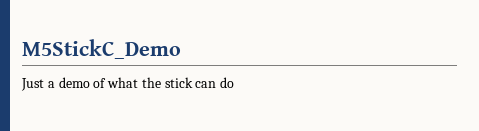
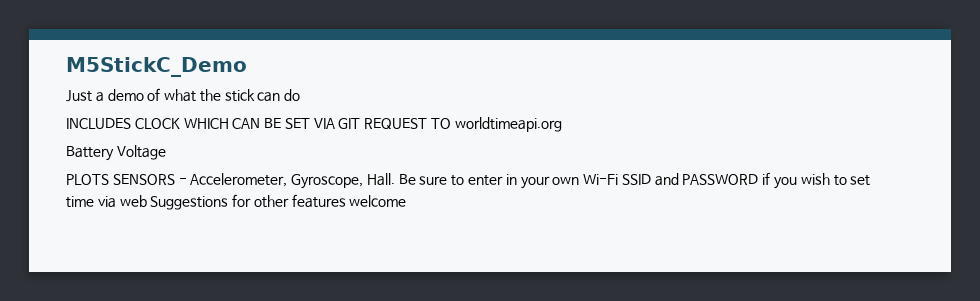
+ INCLUDES CLOCK WHICH CAN BE SET VIA GIT REQUEST TO worldtimeapi.org
+ Battery Voltage
+ PLOTS SENSORS - Accelerometer, Gyroscope, Hall. Be sure to enter in your own Wi-Fi SSID and PASSWORD if you wish to set time via web Suggestions for other features welcome

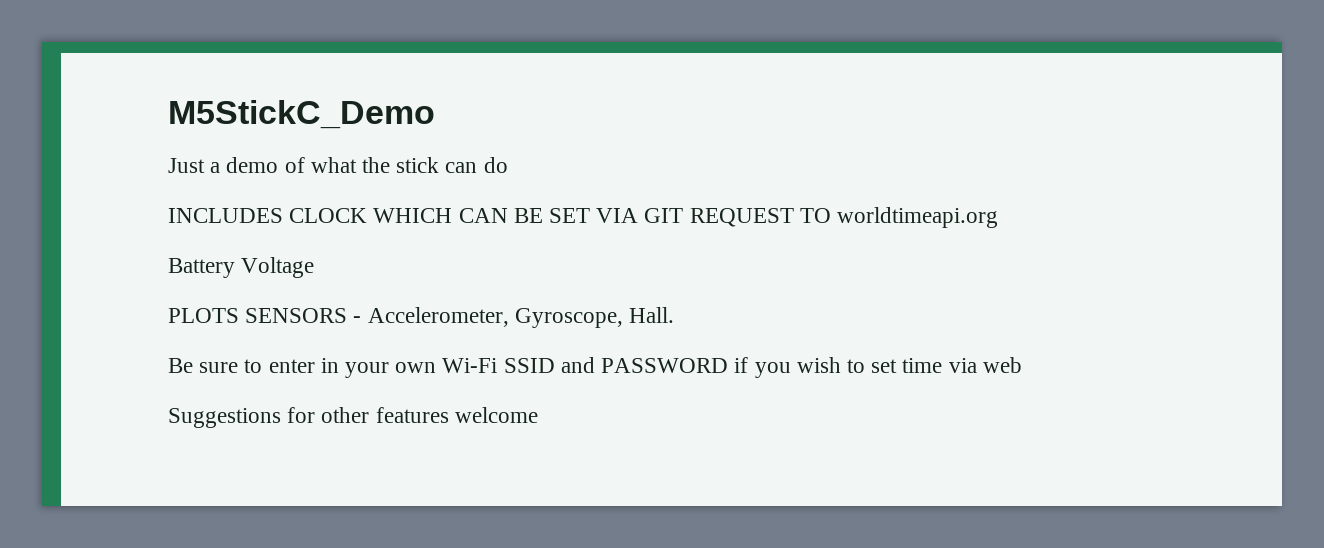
- PLOTS SENSORS - Accelerometer, Gyroscope, Hall. Be sure to enter in your own Wi-Fi SSID and PASSWORD if you wish to set time via web Suggestions for other features welcome
+ PLOTS SENSORS - Accelerometer, Gyroscope, Hall.
+ Be sure to enter in your own Wi-Fi SSID and PASSWORD if you wish to set time via web
+ Suggestions for other features welcome

